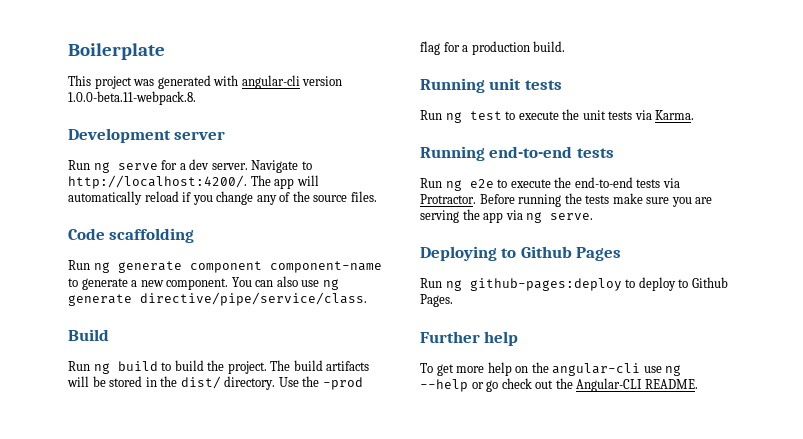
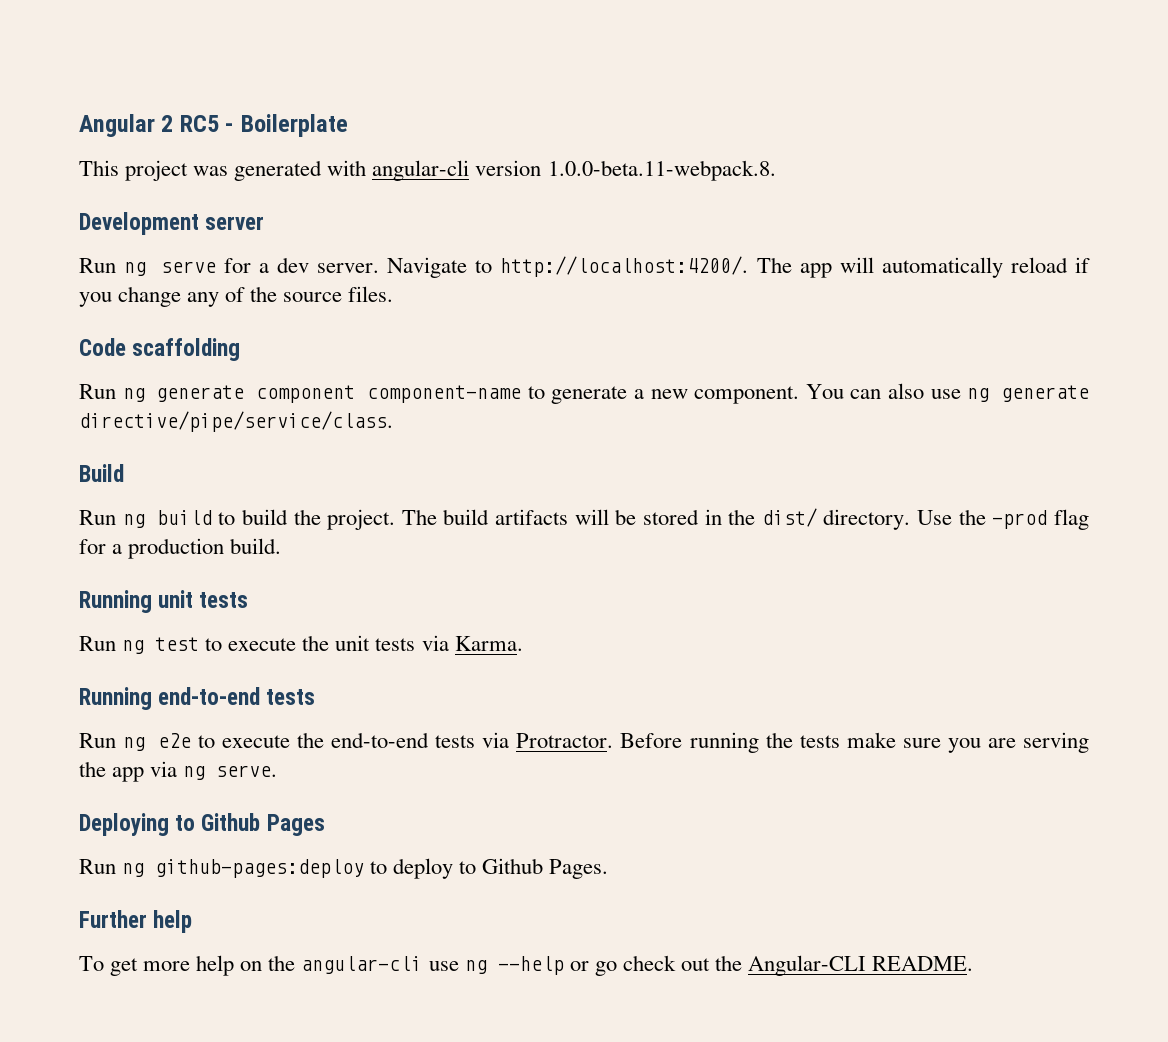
- Boilerplate
+ Angular 2 RC5 - Boilerplate

